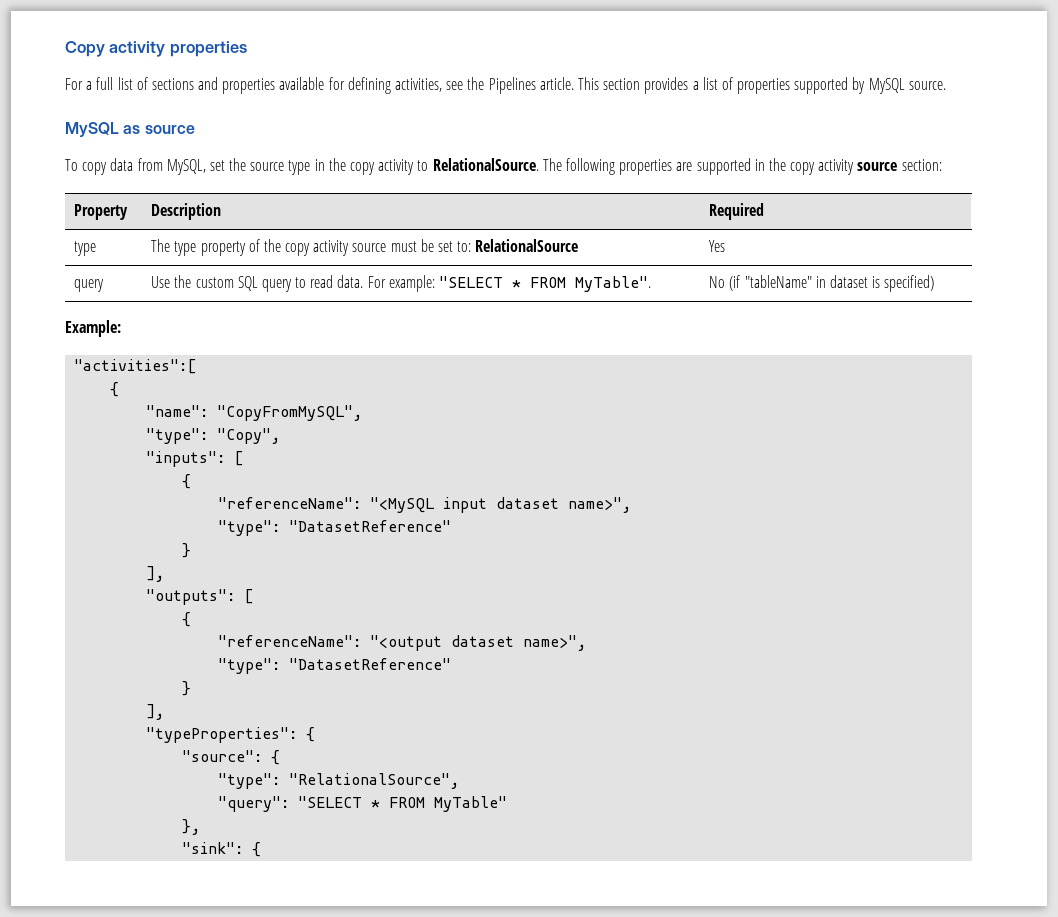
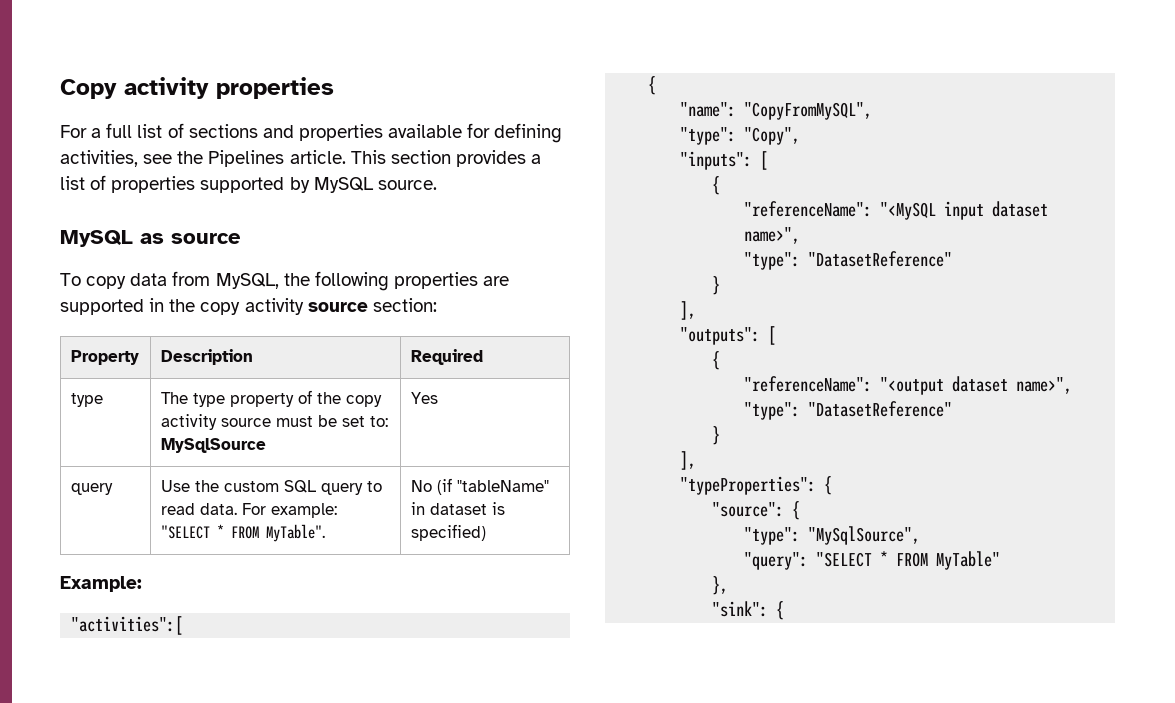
- To copy data from MySQL, set the source type in the copy activity to RelationalSource. The following properties are supported in the copy activity source section:
+ To copy data from MySQL, the following properties are supported in the copy activity source section:
- type | The type property of the copy activity source must be set to: RelationalSource | Yes
+ type | The type property of the copy activity source must be set to: MySqlSource | Yes
- "type": "RelationalSource",
+ "type": "MySqlSource",

